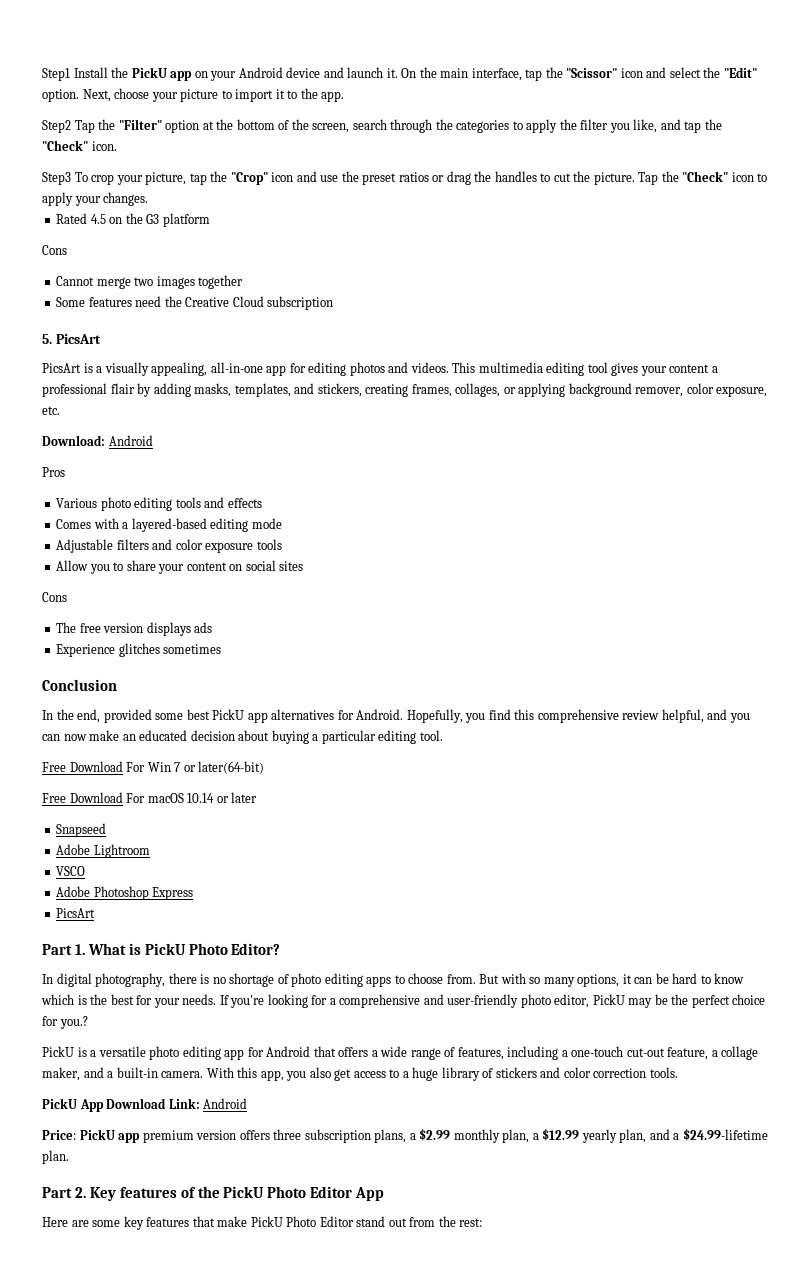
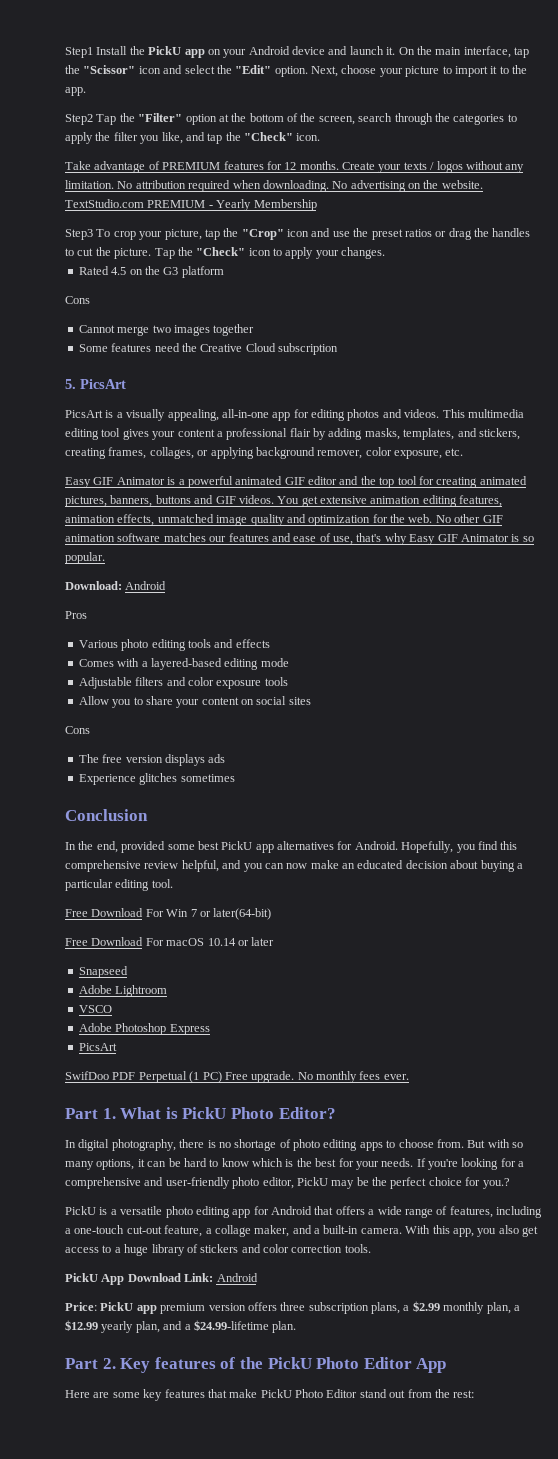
+ Take advantage of PREMIUM features for 12 months. Create your texts / logos without any limitation. No attribution required when downloading. No advertising on the website. TextStudio.com PREMIUM - Yearly Membership
+ Easy GIF Animator is a powerful animated GIF editor and the top tool for creating animated pictures, banners, buttons and GIF videos. You get extensive animation editing features, animation effects, unmatched image quality and optimization for the web. No other GIF animation software matches our features and ease of use, that's why Easy GIF Animator is so popular.
+ SwifDoo PDF Perpetual (1 PC) Free upgrade. No monthly fees ever.

